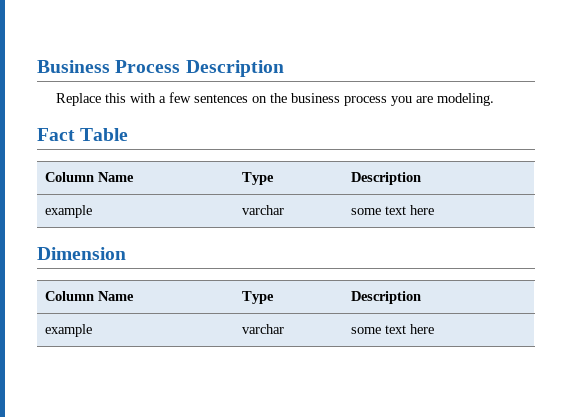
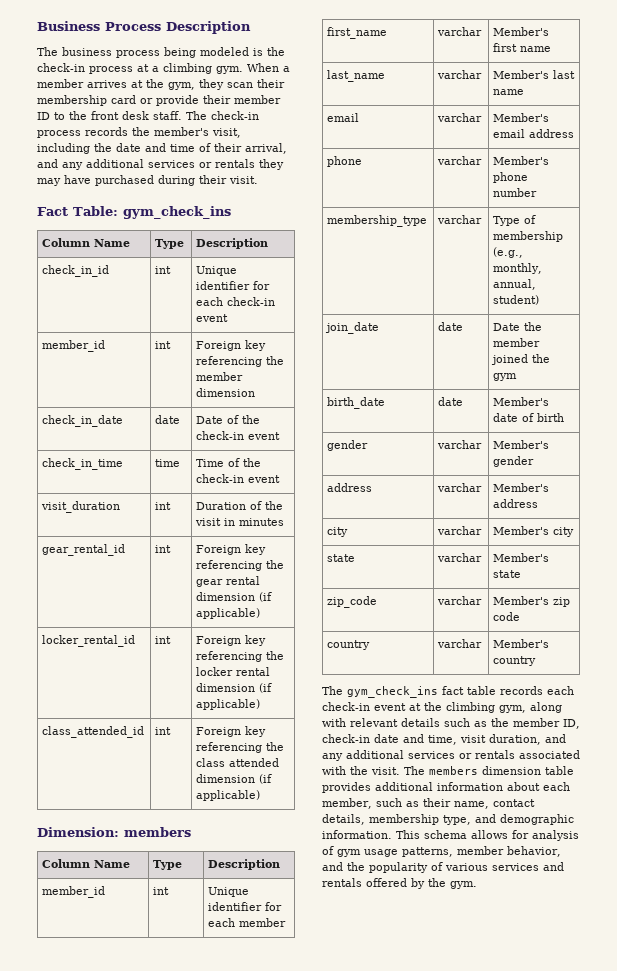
- Replace this with a few sentences on the business process you are modeling.
+ The business process being modeled is the check-in process at a climbing gym. When a member arrives at the gym, they scan their membership card or provide their member ID to the front desk staff. The check-in process records the member's visit, including the date and time of their arrival, and any additional services or rentals they may have purchased during their visit.
- Fact Table
+ Fact Table: gym_check_ins
  Column Name | Type | Description
- example | varchar | some text here
- Dimension
+ check_in_id | int | Unique identifier for each check-in event
+ member_id | int | Foreign key referencing the member dimension
+ check_in_date | date | Date of the check-in event
+ check_in_time | time | Time of the check-in event
+ visit_duration | int | Duration of the visit in minutes
+ gear_rental_id | int | Foreign key referencing the gear rental dimension (if applicable)
+ locker_rental_id | int | Foreign key referencing the locker rental dimension (if applicable)
+ class_attended_id | int | Foreign key referencing the class attended dimension (if applicable)
+ Dimension: members
  Column Name | Type | Description
- example | varchar | some text here
+ member_id | int | Unique identifier for each member
+ first_name | varchar | Member's first name
+ last_name | varchar | Member's last name
+ email | varchar | Member's email address
+ phone | varchar | Member's phone number
+ membership_type | varchar | Type of membership (e.g., monthly, annual, student)
+ join_date | date | Date the member joined the gym
+ birth_date | date | Member's date of birth
+ gender | varchar | Member's gender
+ address | varchar | Member's address
+ city | varchar | Member's city
+ state | varchar | Member's state
+ zip_code | varchar | Member's zip code
+ country | varchar | Member's country
+ The gym_check_ins fact table records each check-in event at the climbing gym, along with relevant details such as the member ID, check-in date and time, visit duration, and any additional services or rentals associated with the visit. The members dimension table provides additional information about each member, such as their name, contact details, membership type, and demographic information. This schema allows for analysis of gym usage patterns, member behavior, and the popularity of various services and rentals offered by the gym.

